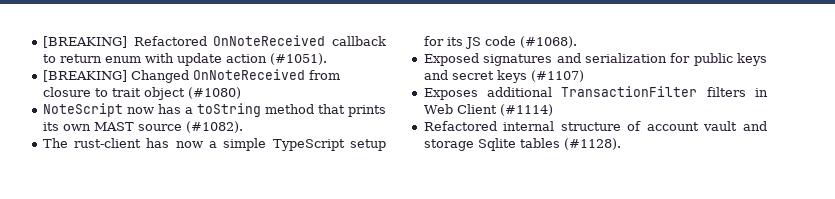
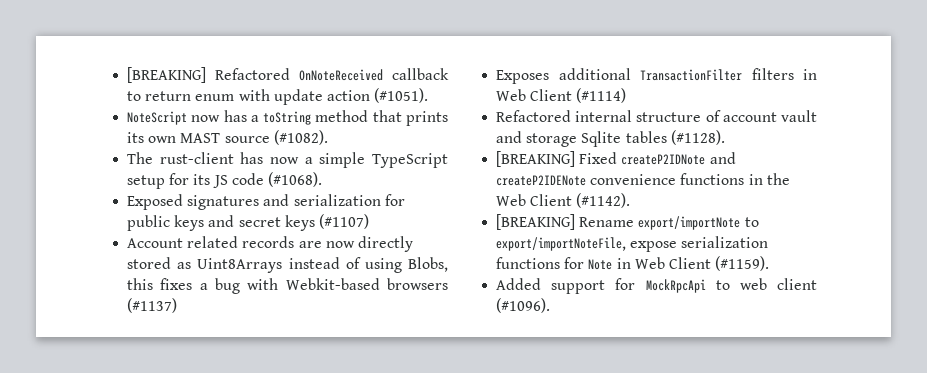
- [BREAKING] Changed OnNoteReceived from closure to trait object (#1080)
+ Account related records are now directly stored as Uint8Arrays instead of using Blobs, this fixes a bug with Webkit-based browsers (#1137)
+ [BREAKING] Fixed createP2IDNote and createP2IDENote convenience functions in the Web Client (#1142).
+ [BREAKING] Rename export/importNote to export/importNoteFile, expose serialization functions for Note in Web Client (#1159).
+ Added support for MockRpcApi to web client (#1096).

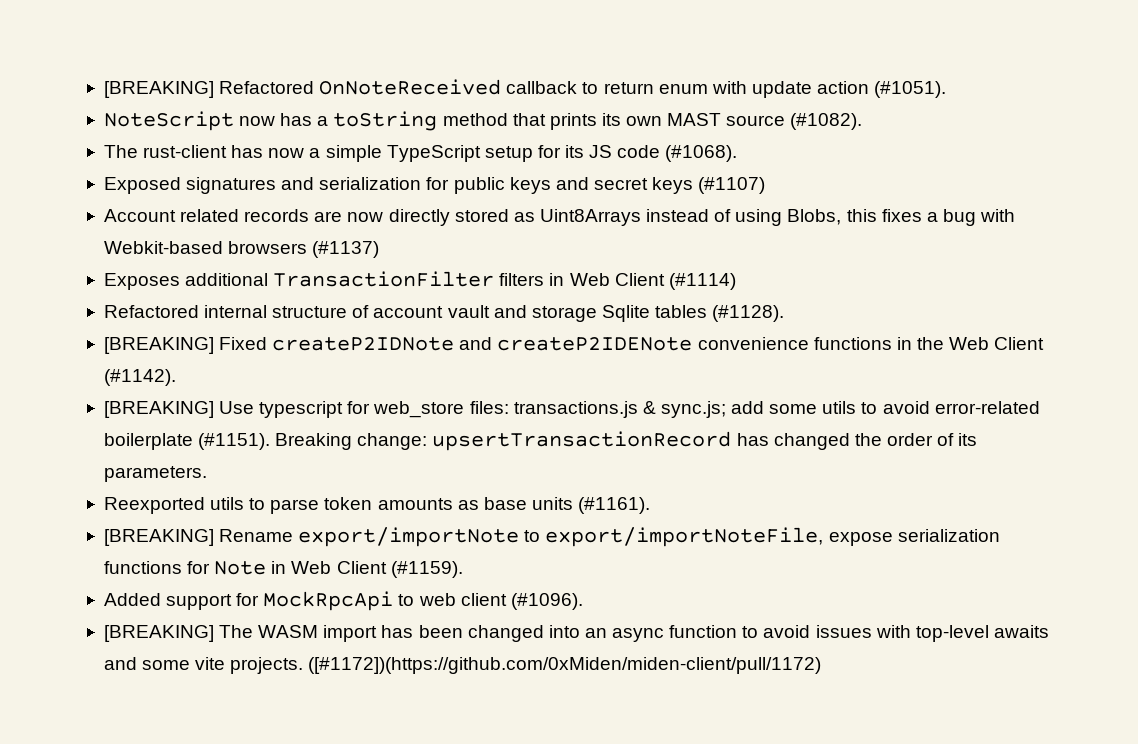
+ [BREAKING] Use typescript for web_store files: transactions.js & sync.js; add some utils to avoid error-related boilerplate (#1151). Breaking change: upsertTransactionRecord has changed the order of its parameters.
+ Reexported utils to parse token amounts as base units (#1161).
+ [BREAKING] The WASM import has been changed into an async function to avoid issues with top-level awaits and some vite projects. ([#1172])(https://github.com/0xMiden/miden-client/pull/1172)

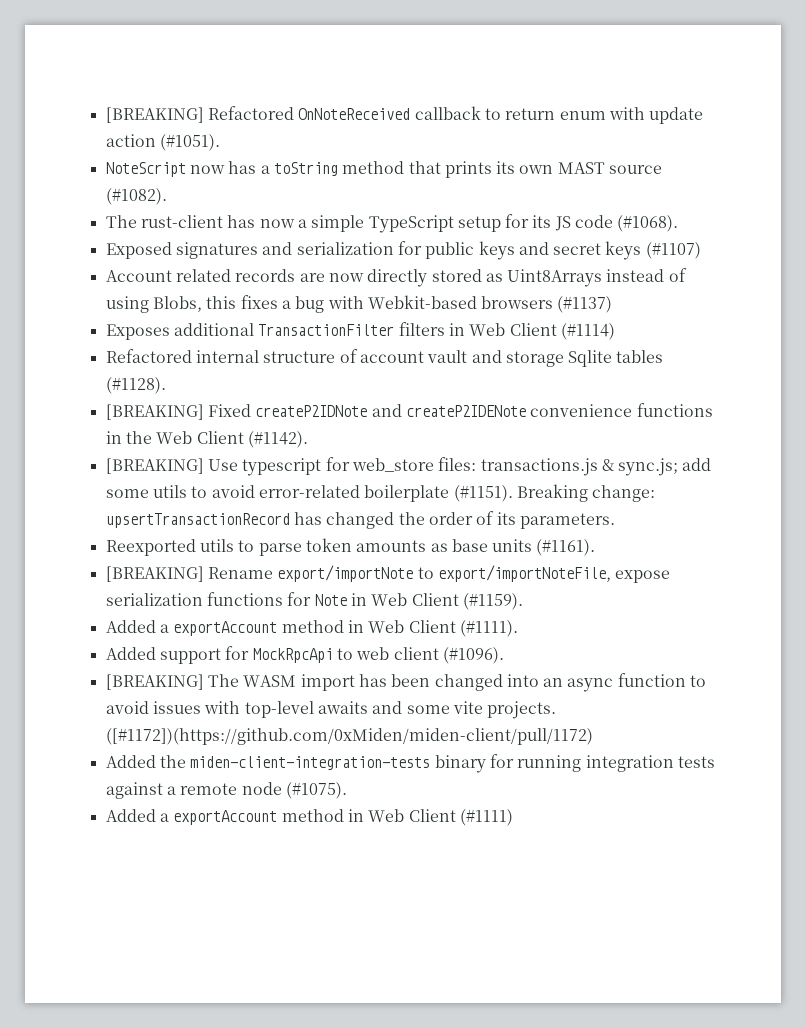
+ Added a exportAccount method in Web Client (#1111).
+ Added the miden-client-integration-tests binary for running integration tests against a remote node (#1075).
+ Added a exportAccount method in Web Client (#1111)

